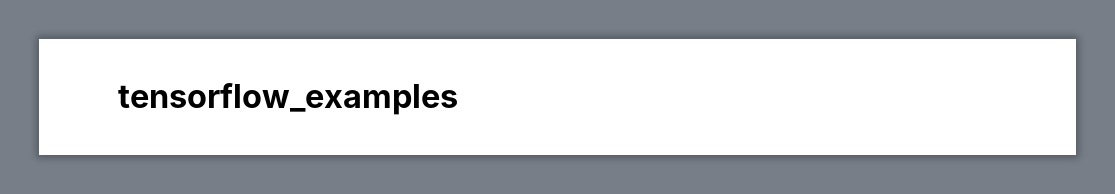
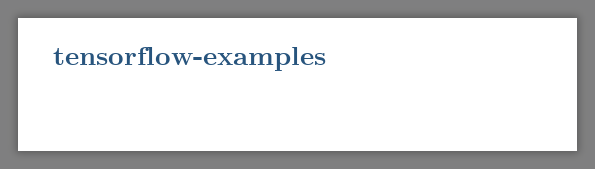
- tensorflow_examples
+ tensorflow-examples

